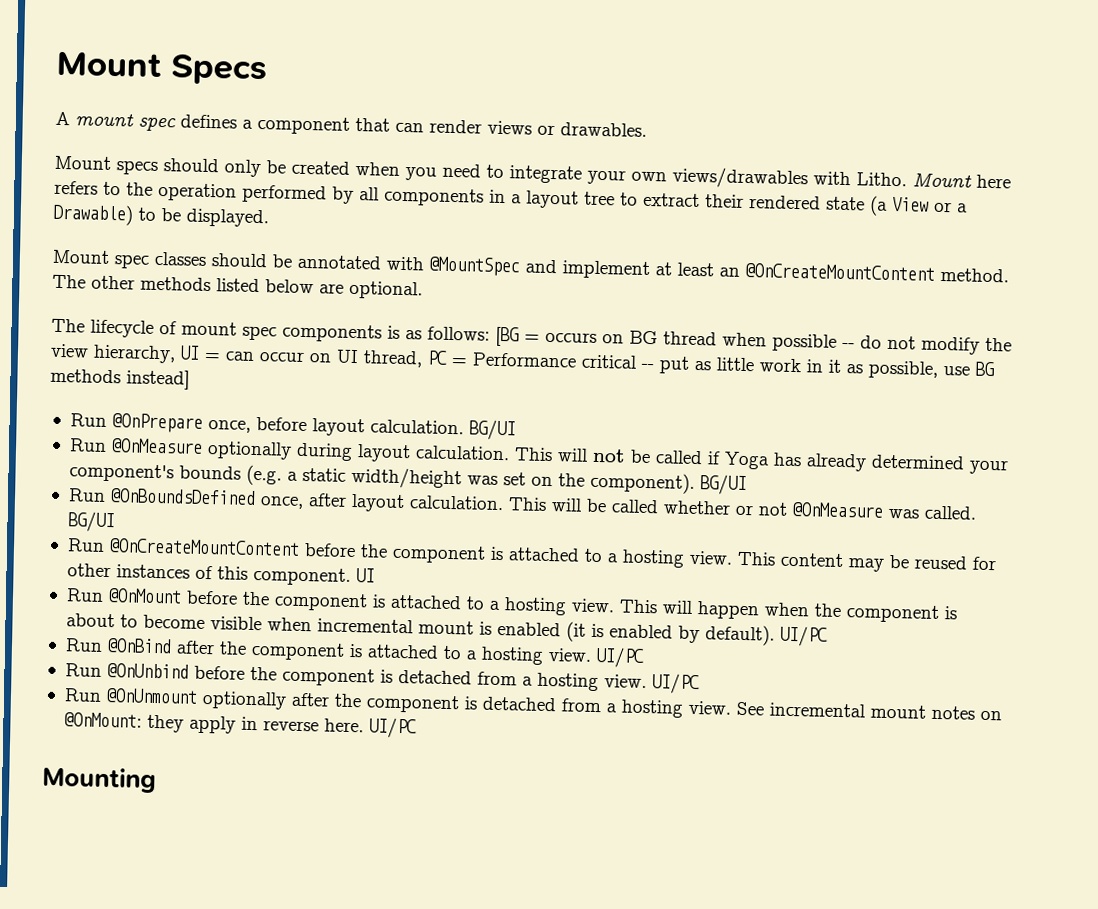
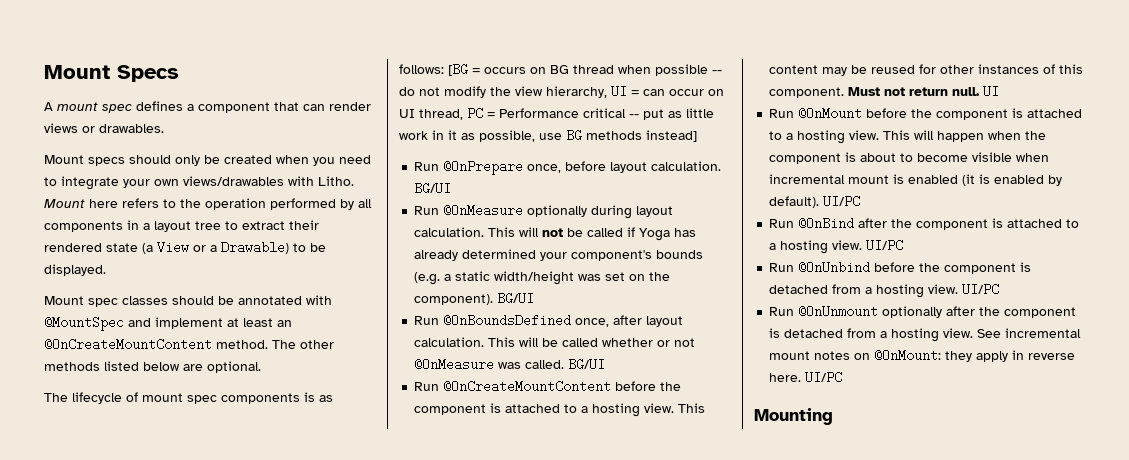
+ Must not return null.

